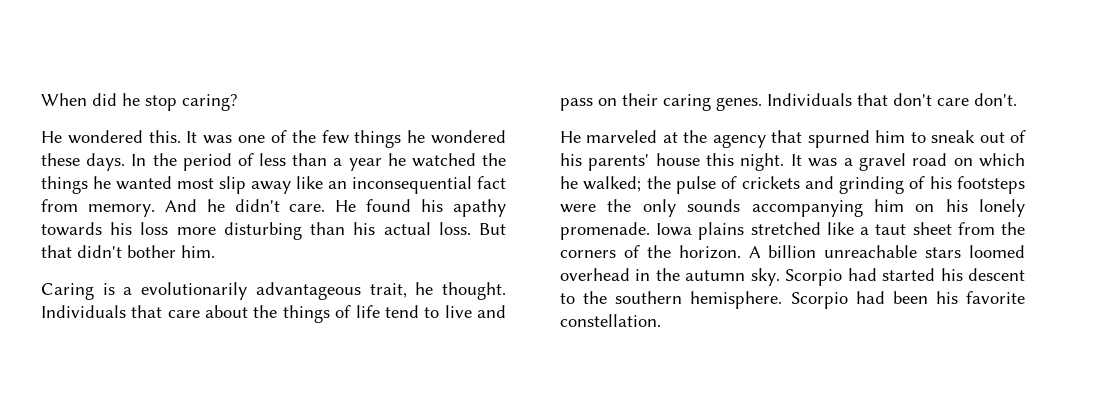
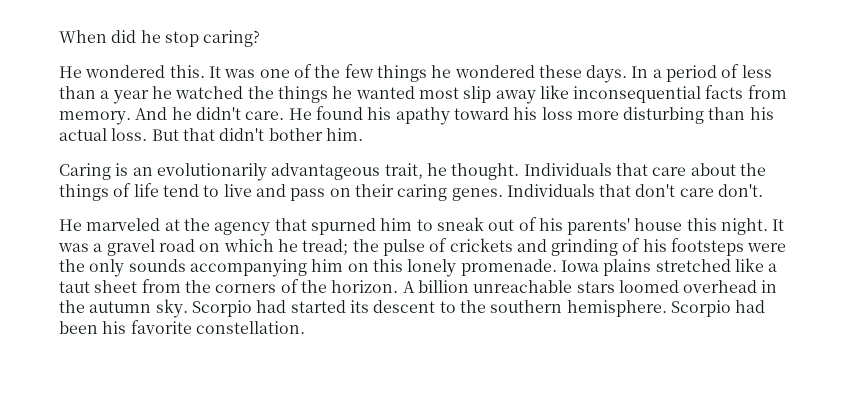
- In the period of less than a year he watched the things he wanted most slip away like an inconsequential fact from memory.
+ In a period of less than a year he watched the things he wanted most slip away like inconsequential facts from memory.
- He found his apathy towards his loss more disturbing than his actual loss.
+ He found his apathy toward his loss more disturbing than his actual loss.
- Caring is a evolutionarily advantageous trait, he thought.
+ Caring is an evolutionarily advantageous trait, he thought.
- It was a gravel road on which he walked; the pulse of crickets and grinding of his footsteps were the only sounds accompanying him on his lonely promenade.
+ It was a gravel road on which he tread; the pulse of crickets and grinding of his footsteps were the only sounds accompanying him on this lonely promenade.
- Scorpio had started his descent to the southern hemisphere.
+ Scorpio had started its descent to the southern hemisphere.

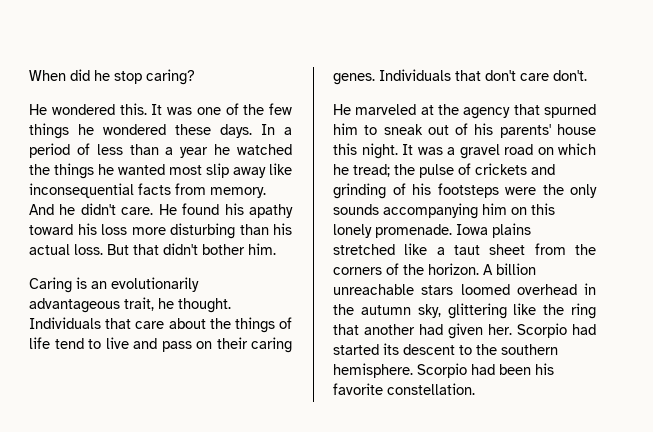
- A billion unreachable stars loomed overhead in the autumn sky.
+ A billion unreachable stars loomed overhead in the autumn sky, glittering like the ring that another had given her.

